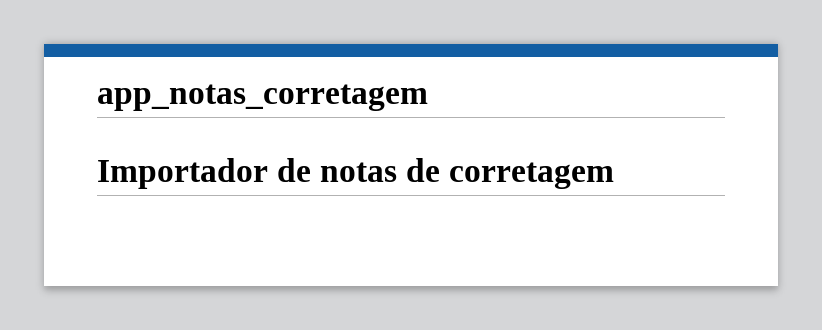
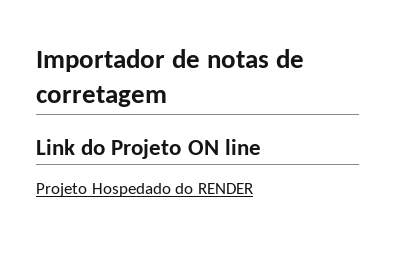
- app_notas_corretagem
+ Link do Projeto ON line
+ Projeto Hospedado do RENDER

